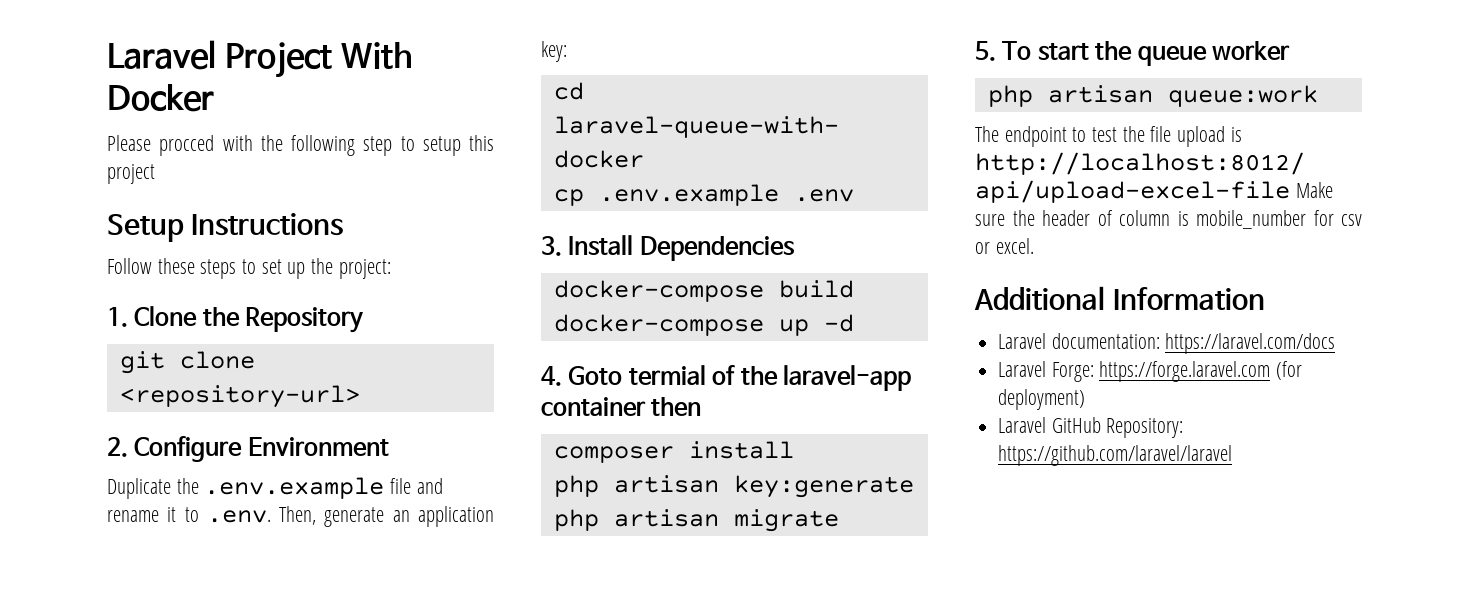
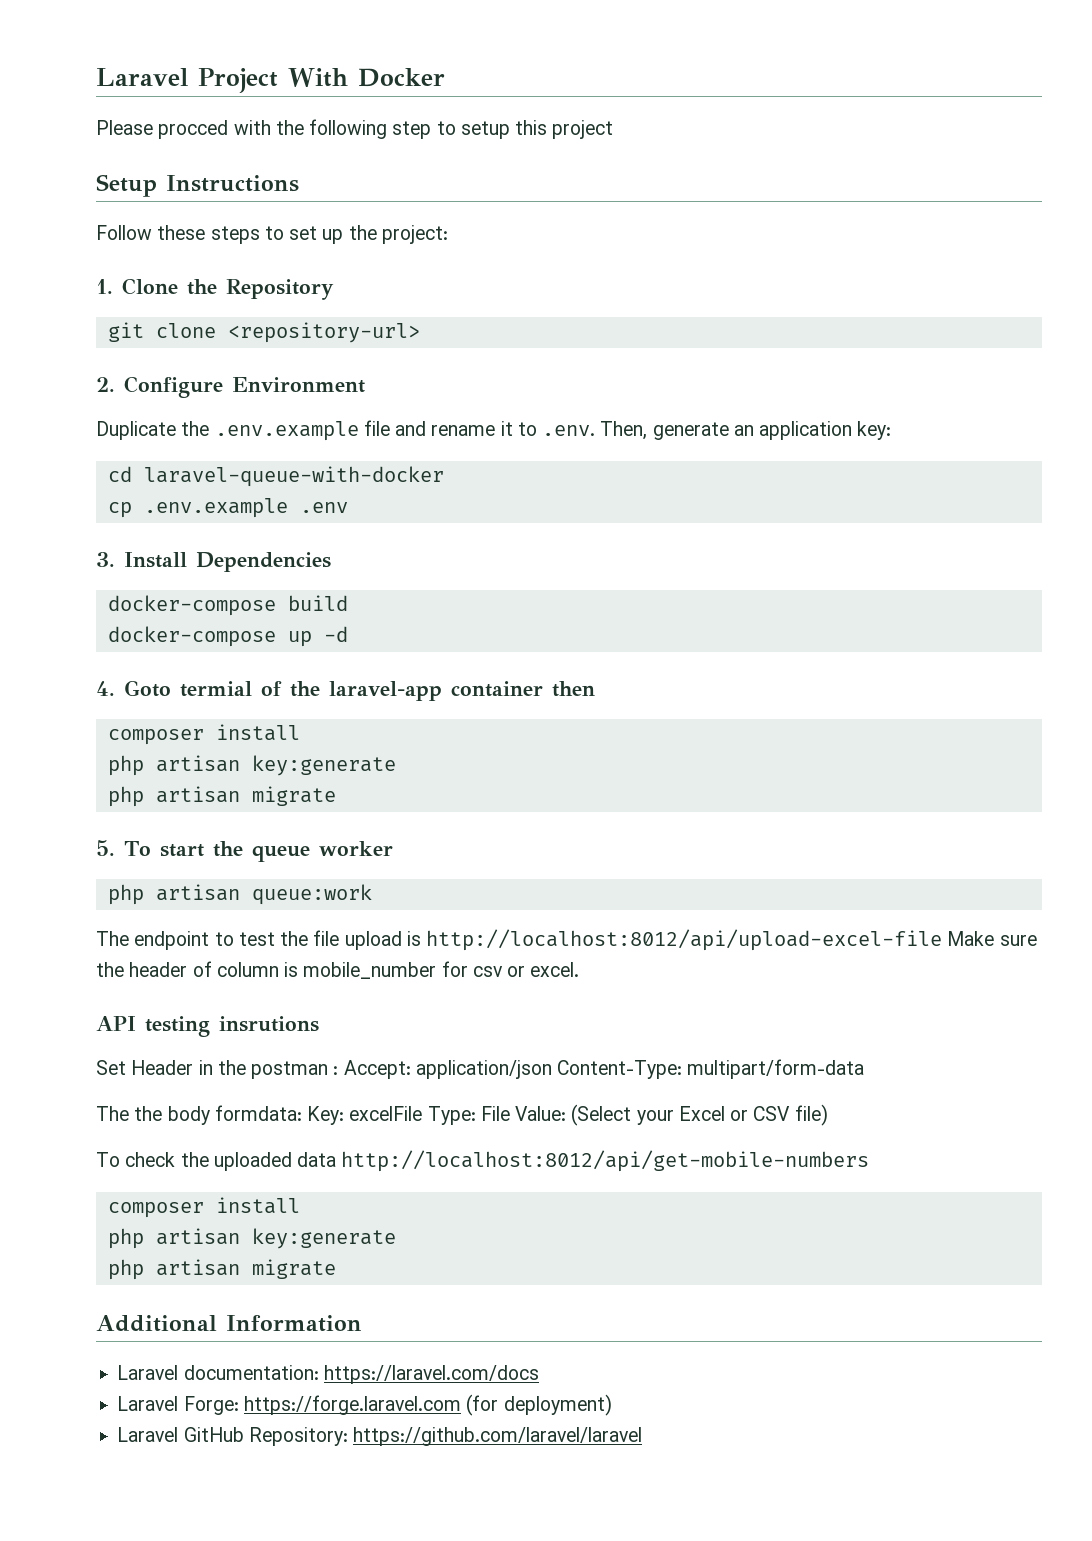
+ API testing insrutions
+ Set Header in the postman : Accept: application/json Content-Type: multipart/form-data
+ The the body formdata: Key: excelFile Type: File Value: (Select your Excel or CSV file)
+ To check the uploaded data http://localhost:8012/api/get-mobile-numbers
+ composer install
+ php artisan key:generate
+ php artisan migrate

